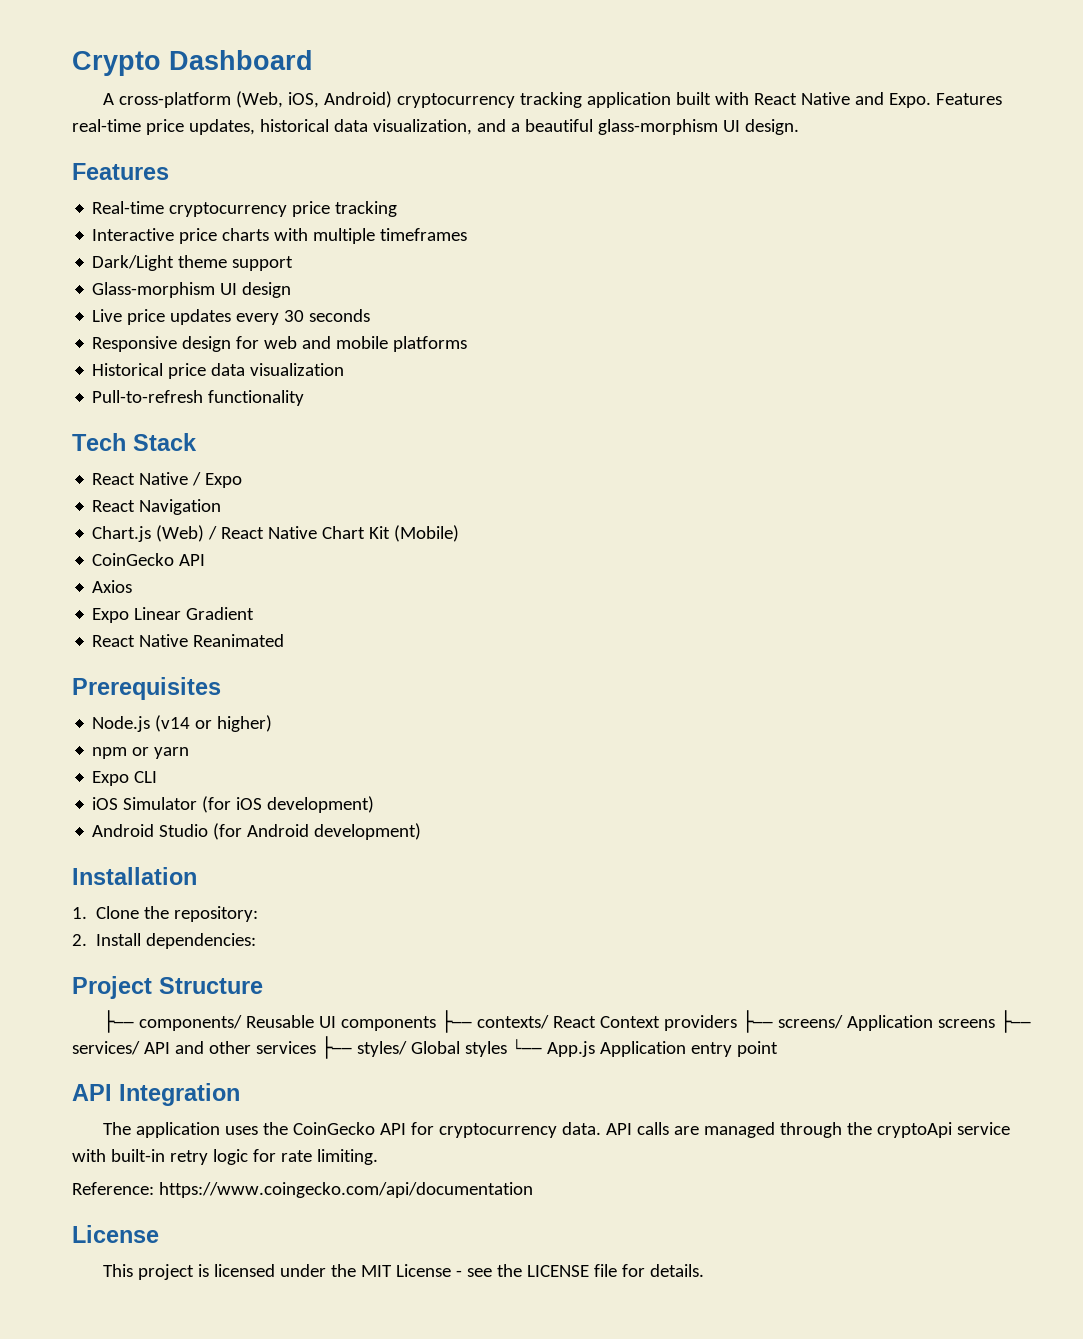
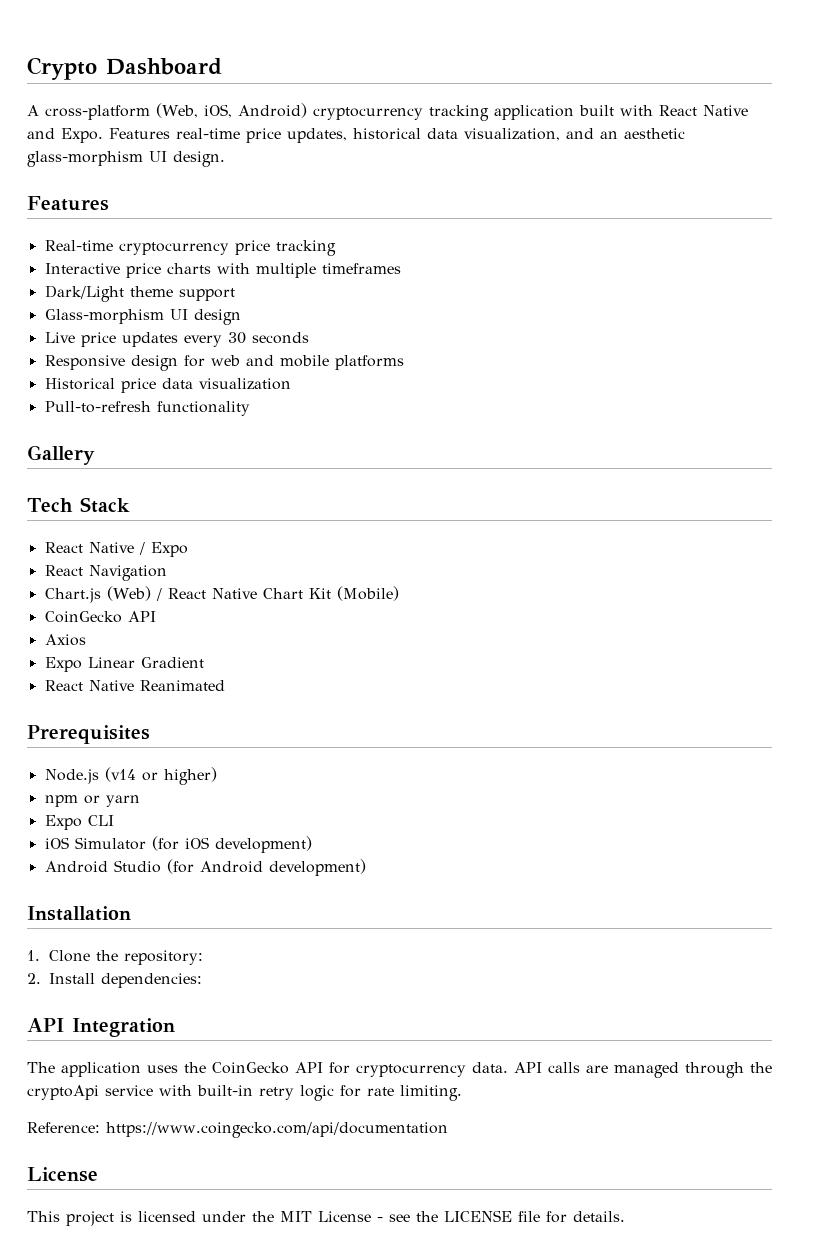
- Features real-time price updates, historical data visualization, and a beautiful glass-morphism UI design.
+ Features real-time price updates, historical data visualization, and an aesthetic glass-morphism UI design.
+ Gallery
- Project Structure
- ├── components/ Reusable UI components ├── contexts/ React Context providers ├── screens/ Application screens ├── services/ API and other services ├── styles/ Global styles └── App.js Application entry point

